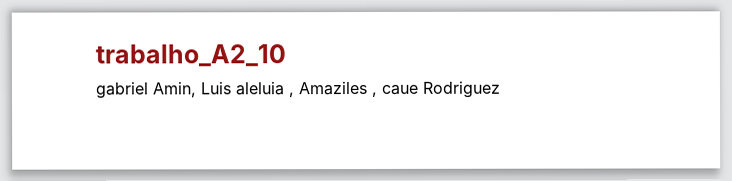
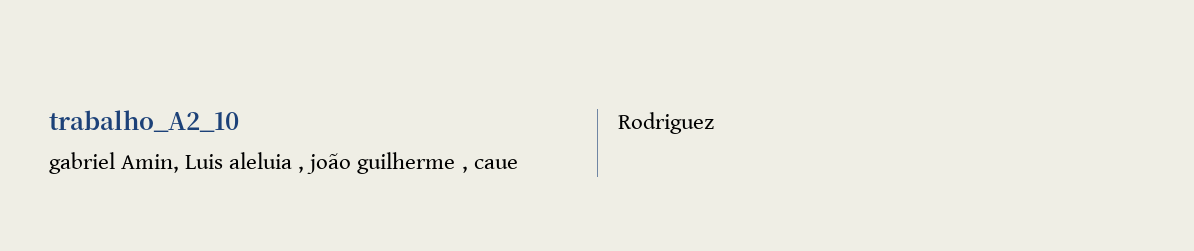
- gabriel Amin, Luis aleluia , Amaziles , caue Rodriguez
+ gabriel Amin, Luis aleluia , joão guilherme , caue Rodriguez

